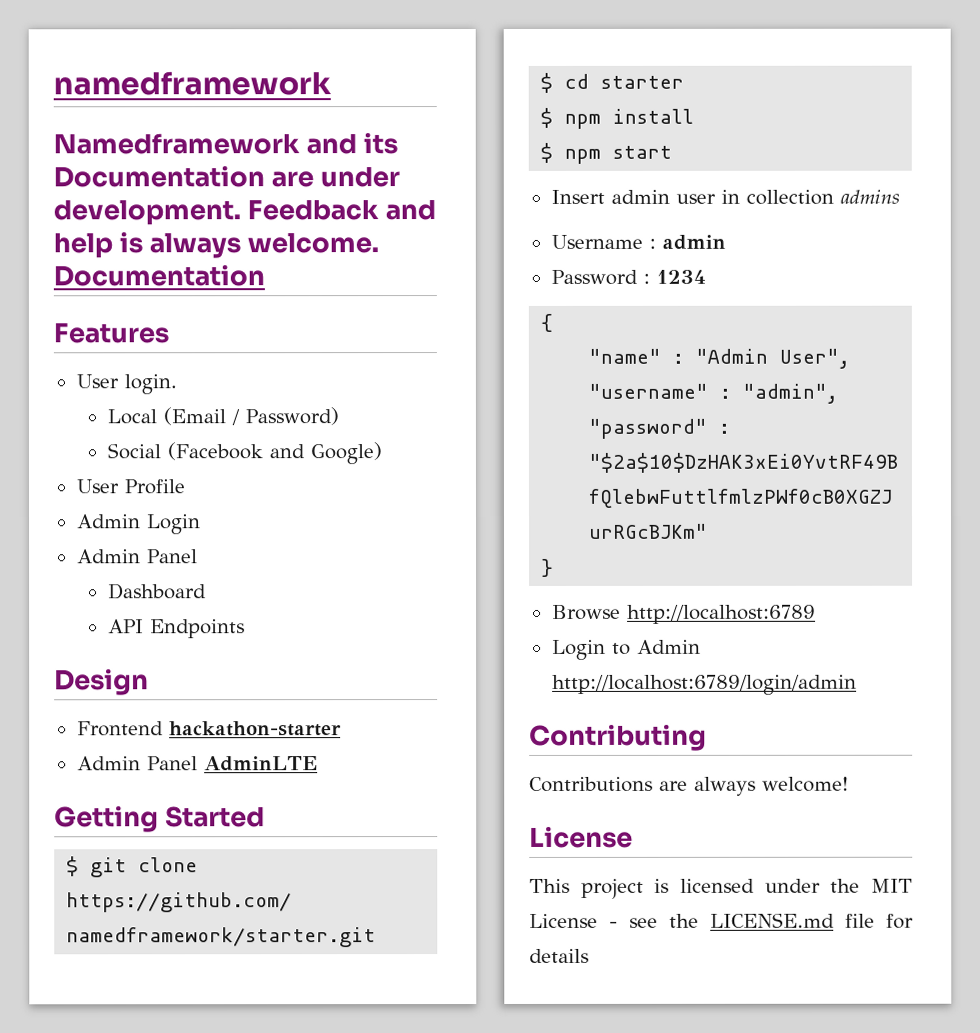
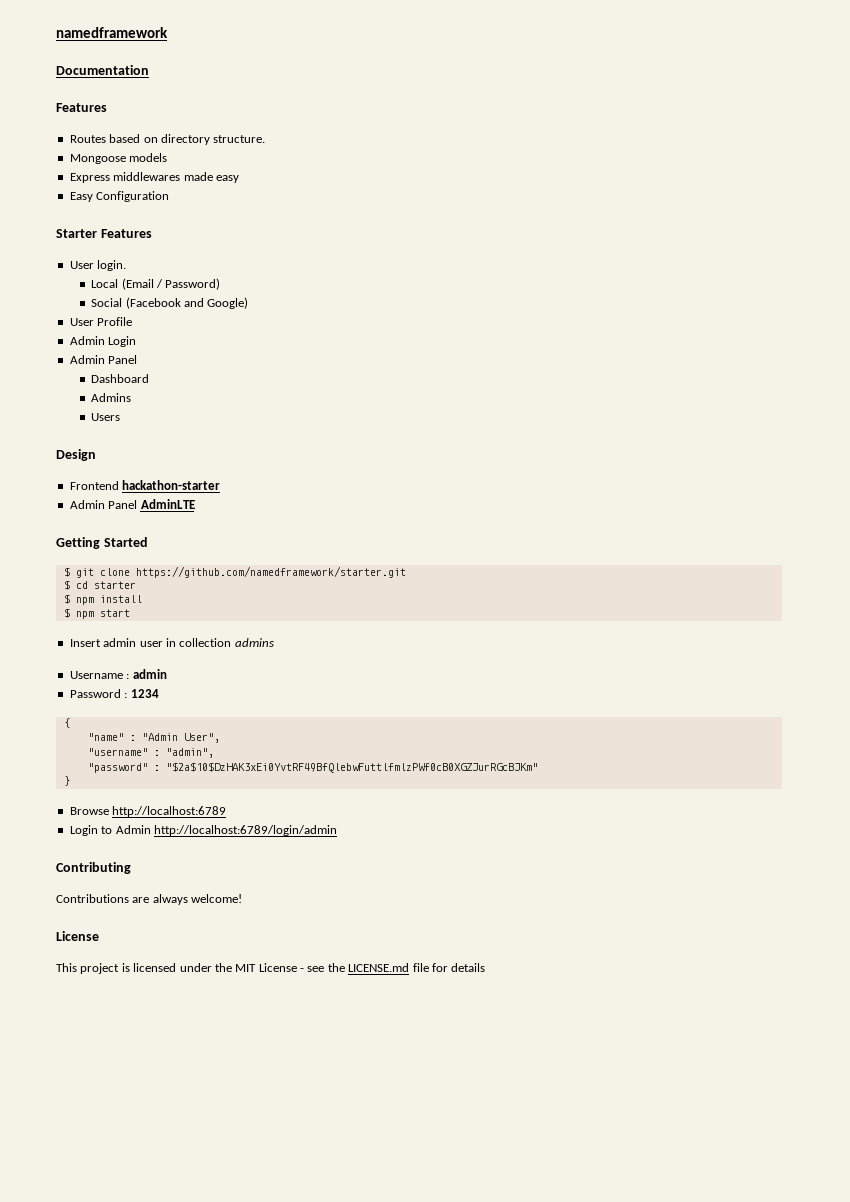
- Namedframework and its Documentation are under development. Feedback and help is always welcome. Documentation
+ Documentation
  Features
+ Routes based on directory structure.
+ Mongoose models
+ Express middlewares made easy
+ Easy Configuration
+ Starter Features
- API Endpoints
+ Admins
+ Users

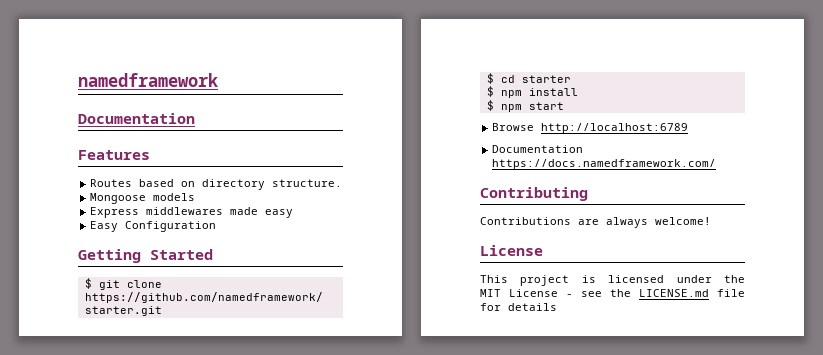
- Starter Features
- User login.
- Local (Email / Password)
- Social (Facebook and Google)
- User Profile
- Admin Login
- Admin Panel
- Dashboard
- Admins
- Users
- Design
- Frontend hackathon-starter
- Admin Panel AdminLTE
- Insert admin user in collection admins
- Username : admin
- Password : 1234
- {
- "name" : "Admin User",
- "username" : "admin",
- "password" : "$2a$10$DzHAK3xEi0YvtRF49BfQlebwFuttlfmlzPWf0cB0XGZJurRGcBJKm"
- }
  Browse http://localhost:6789
- Login to Admin http://localhost:6789/login/admin
+ Documentation https://docs.namedframework.com/

